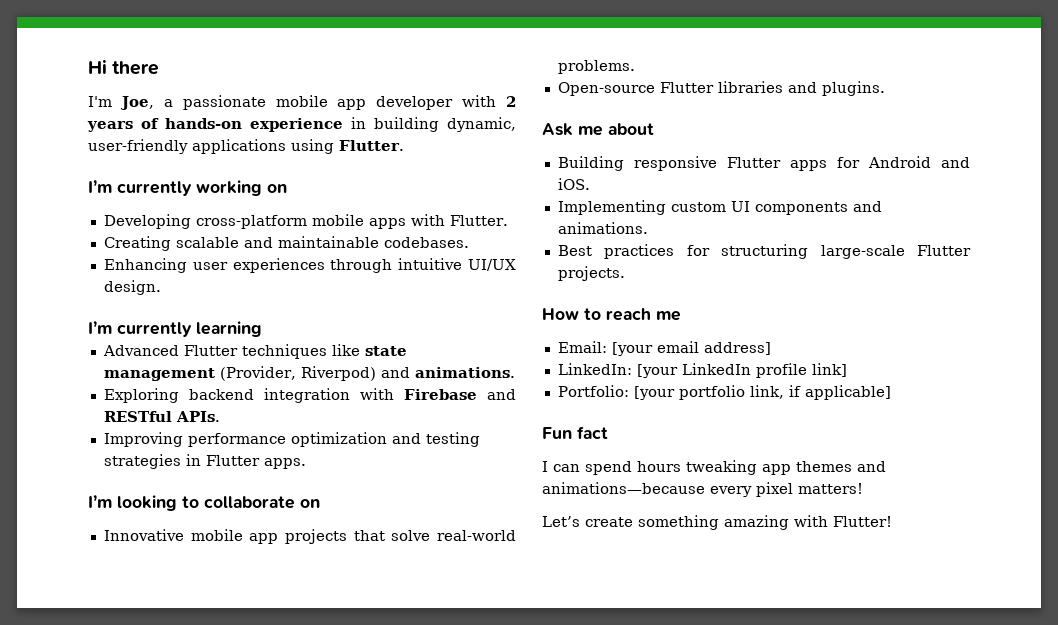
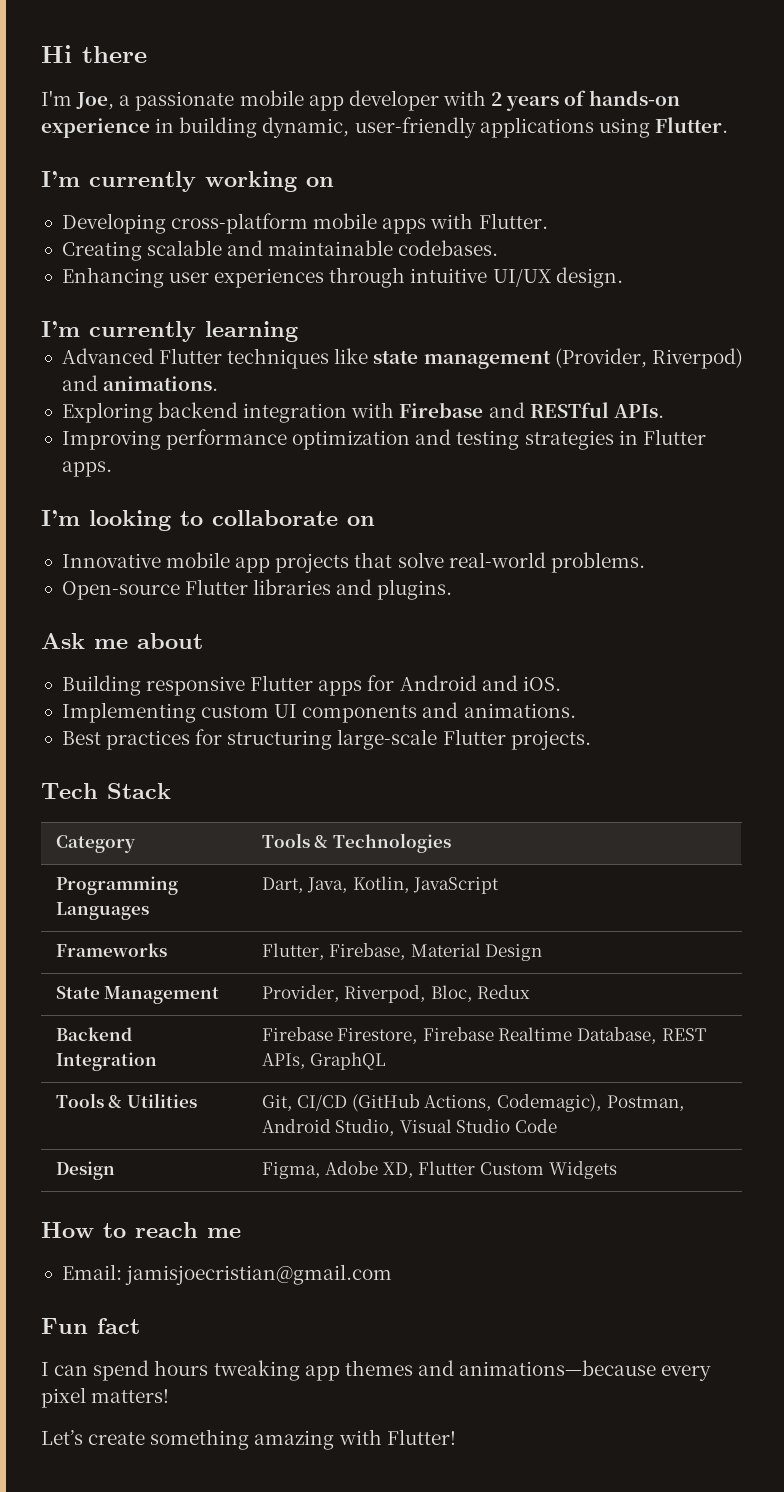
+ Tech Stack
+ Category | Tools & Technologies
+ Programming Languages | Dart, Java, Kotlin, JavaScript
+ Frameworks | Flutter, Firebase, Material Design
+ State Management | Provider, Riverpod, Bloc, Redux
+ Backend Integration | Firebase Firestore, Firebase Realtime Database, REST APIs, GraphQL
+ Tools & Utilities | Git, CI/CD (GitHub Actions, Codemagic), Postman, Android Studio, Visual Studio Code
+ Design | Figma, Adobe XD, Flutter Custom Widgets
- Email: [your email address]
- LinkedIn: [your LinkedIn profile link]
- Portfolio: [your portfolio link, if applicable]
+ Email: jamisjoecristian@gmail.com

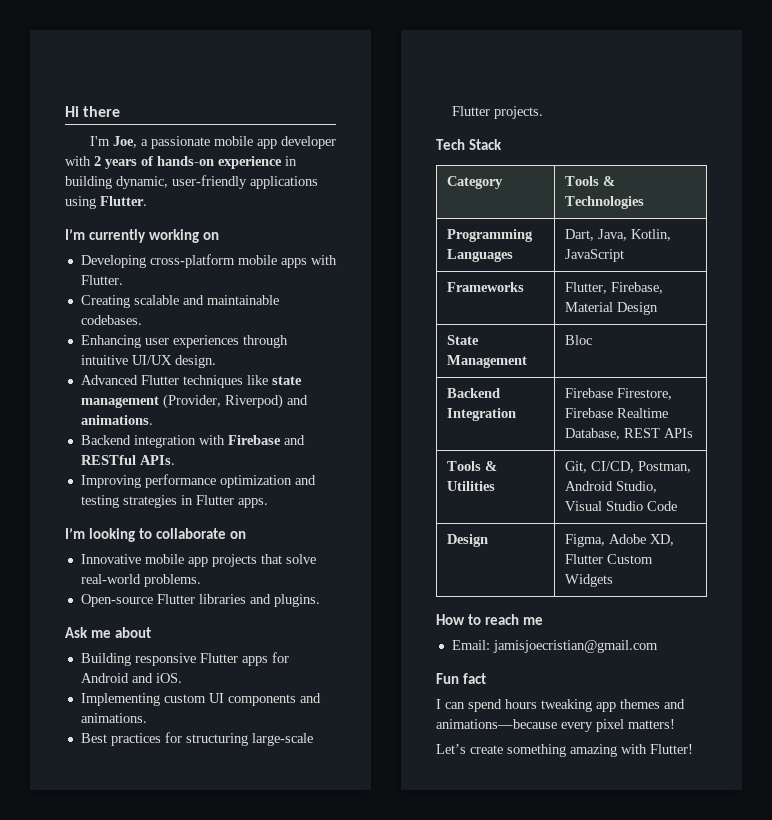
- I’m currently learning
- Exploring backend integration with Firebase and RESTful APIs.
+ Backend integration with Firebase and RESTful APIs.
- State Management | Provider, Riverpod, Bloc, Redux
+ State Management | Bloc
- Backend Integration | Firebase Firestore, Firebase Realtime Database, REST APIs, GraphQL
+ Backend Integration | Firebase Firestore, Firebase Realtime Database, REST APIs
- Tools & Utilities | Git, CI/CD (GitHub Actions, Codemagic), Postman, Android Studio, Visual Studio Code
+ Tools & Utilities | Git, CI/CD, Postman, Android Studio, Visual Studio Code

